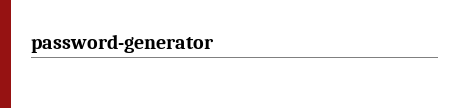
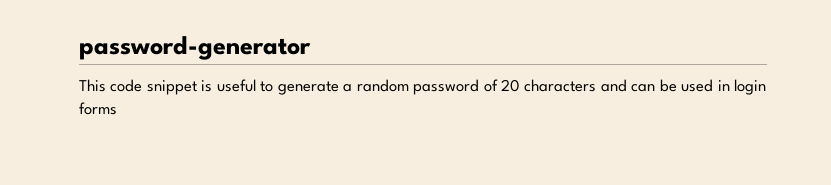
+ This code snippet is useful to generate a random password of 20 characters and can be used in login forms

